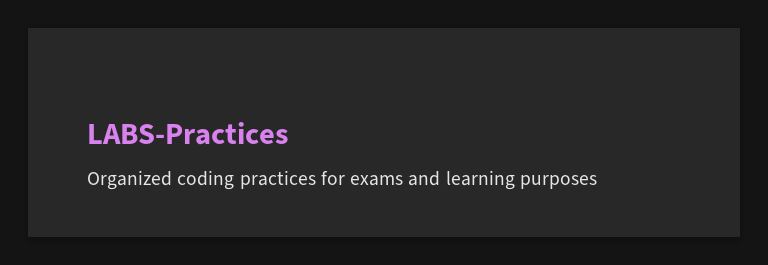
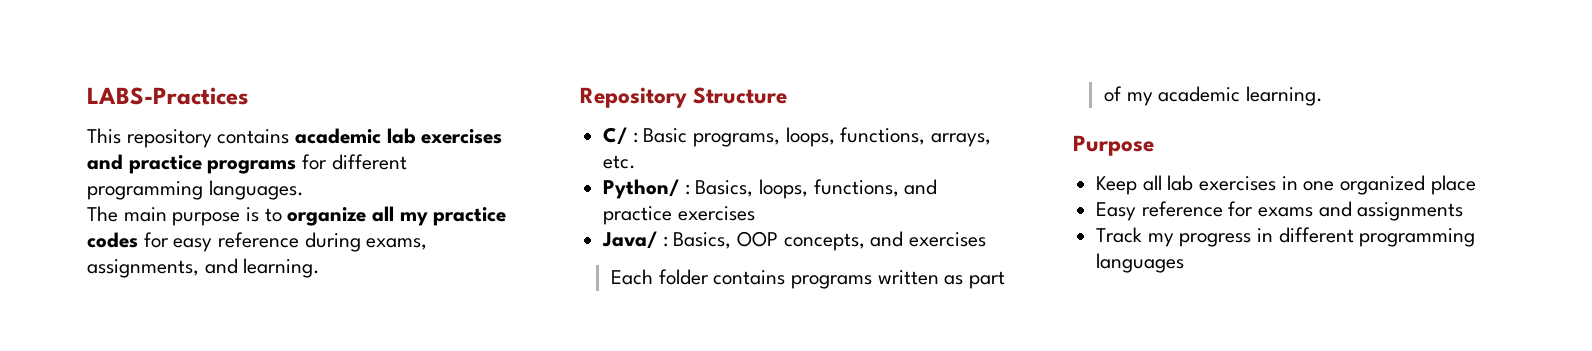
- Organized coding practices for exams and learning purposes
+ This repository contains academic lab exercises and practice programs for different programming languages.
+ The main purpose is to organize all my practice codes for easy reference during exams, assignments, and learning.
+ Repository Structure
+ C/ : Basic programs, loops, functions, arrays, etc.
+ Python/ : Basics, loops, functions, and practice exercises
+ Java/ : Basics, OOP concepts, and exercises
+ Each folder contains programs written as part of my academic learning.
+ Purpose
+ Keep all lab exercises in one organized place
+ Easy reference for exams and assignments
+ Track my progress in different programming languages

